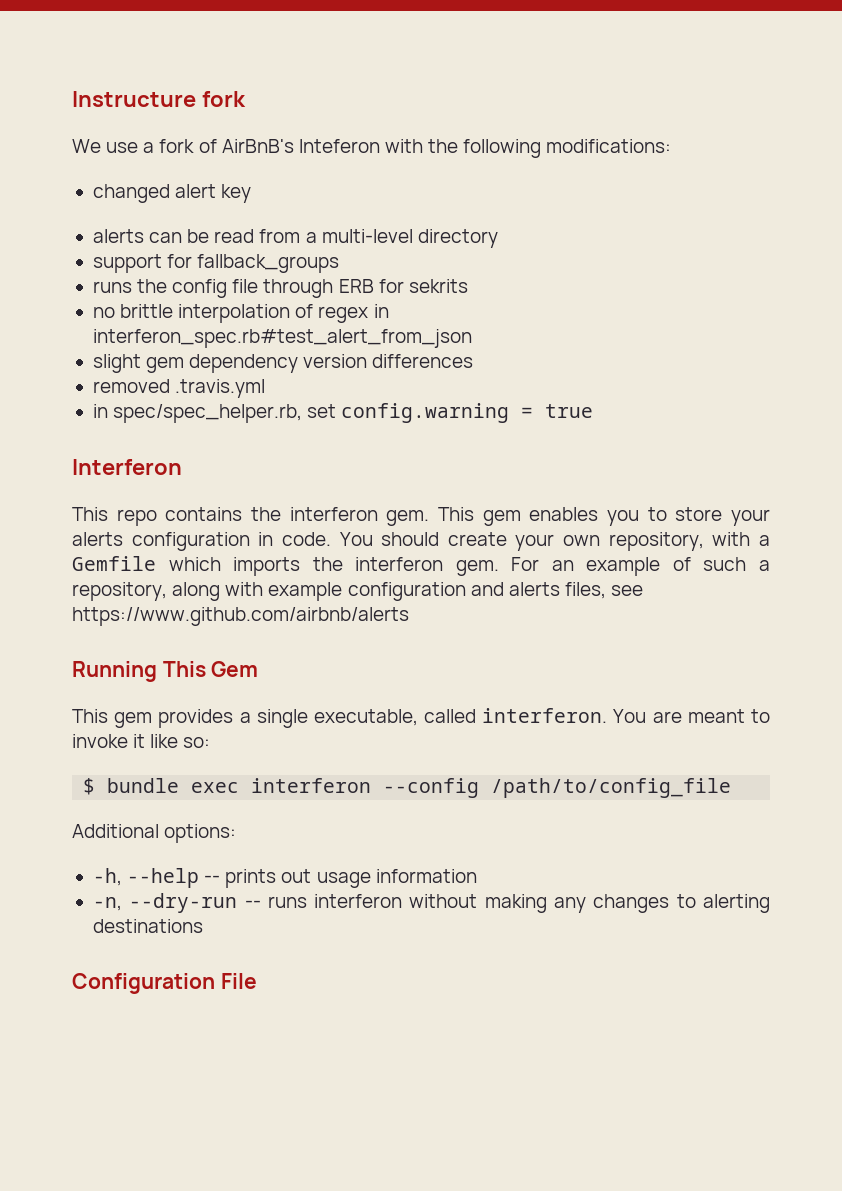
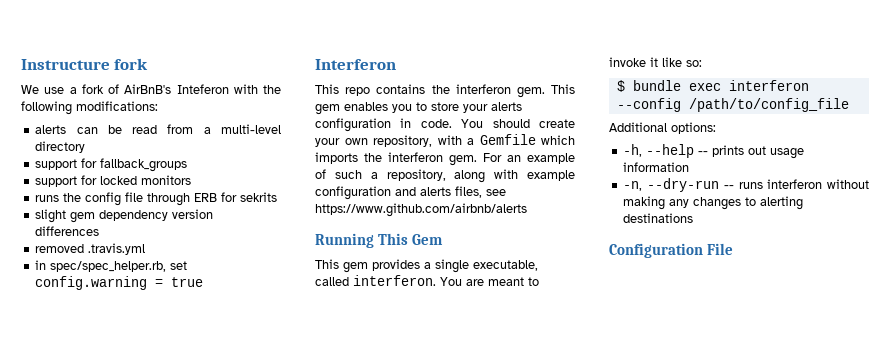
- changed alert key
+ support for locked monitors
- no brittle interpolation of regex in interferon_spec.rb#test_alert_from_json

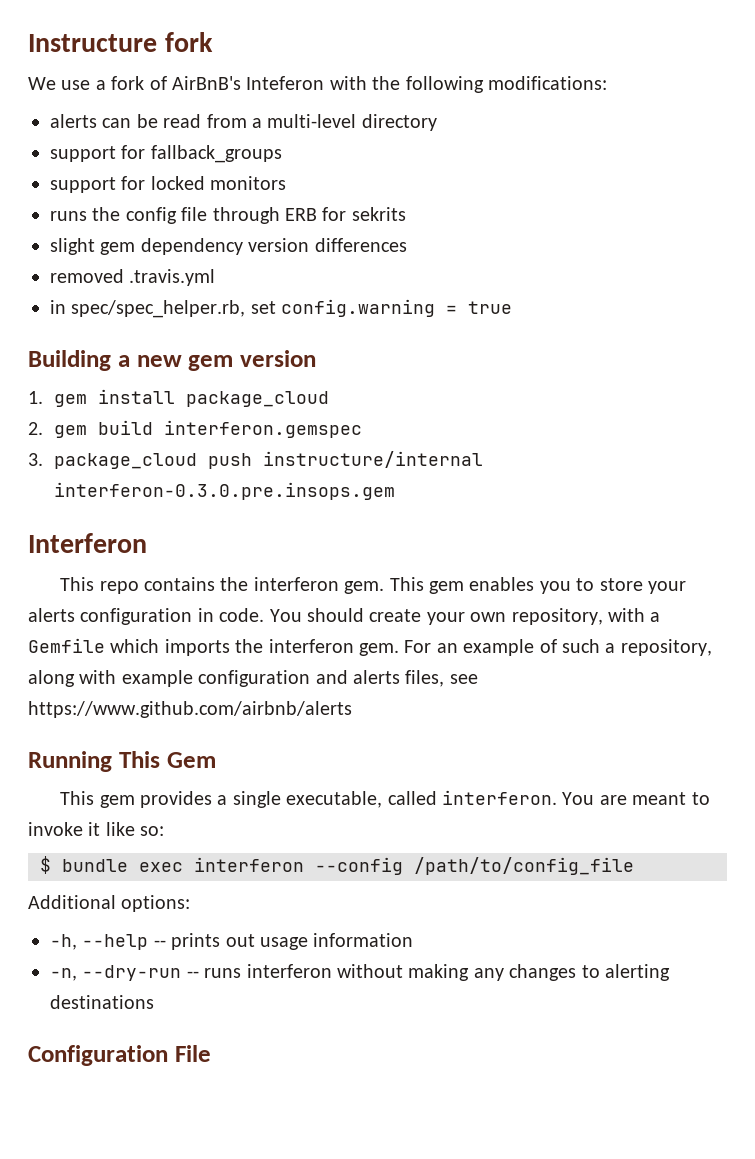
+ Building a new gem version
+ 1. gem install package_cloud
+ 2. gem build interferon.gemspec
+ 3. package_cloud push instructure/internal interferon-0.3.0.pre.insops.gem

